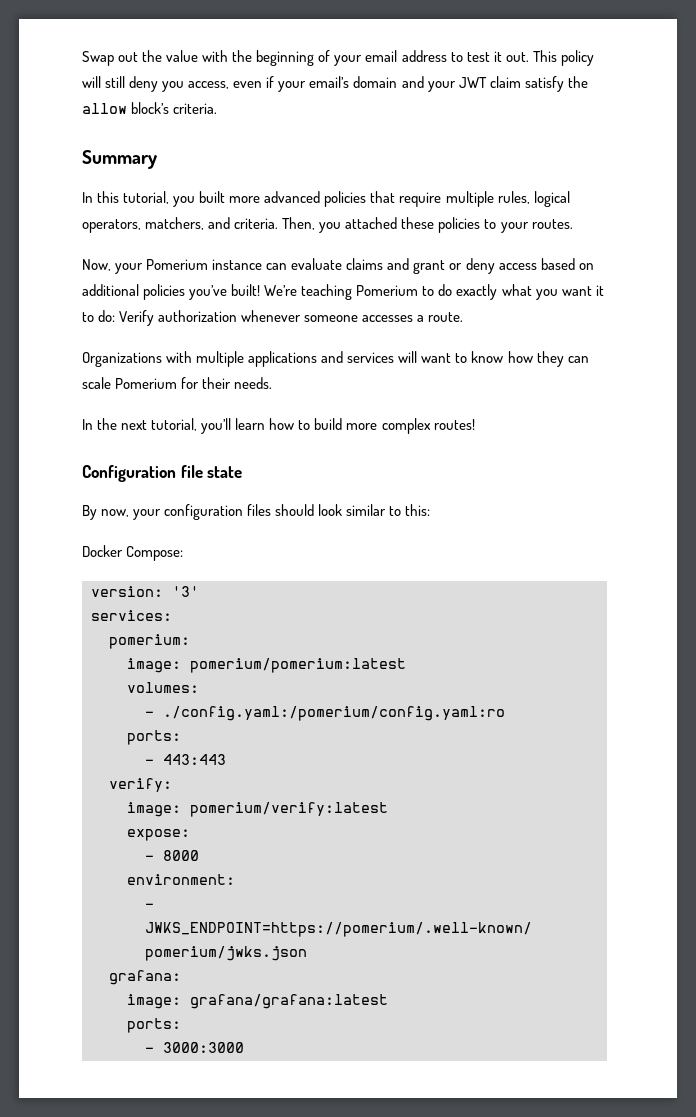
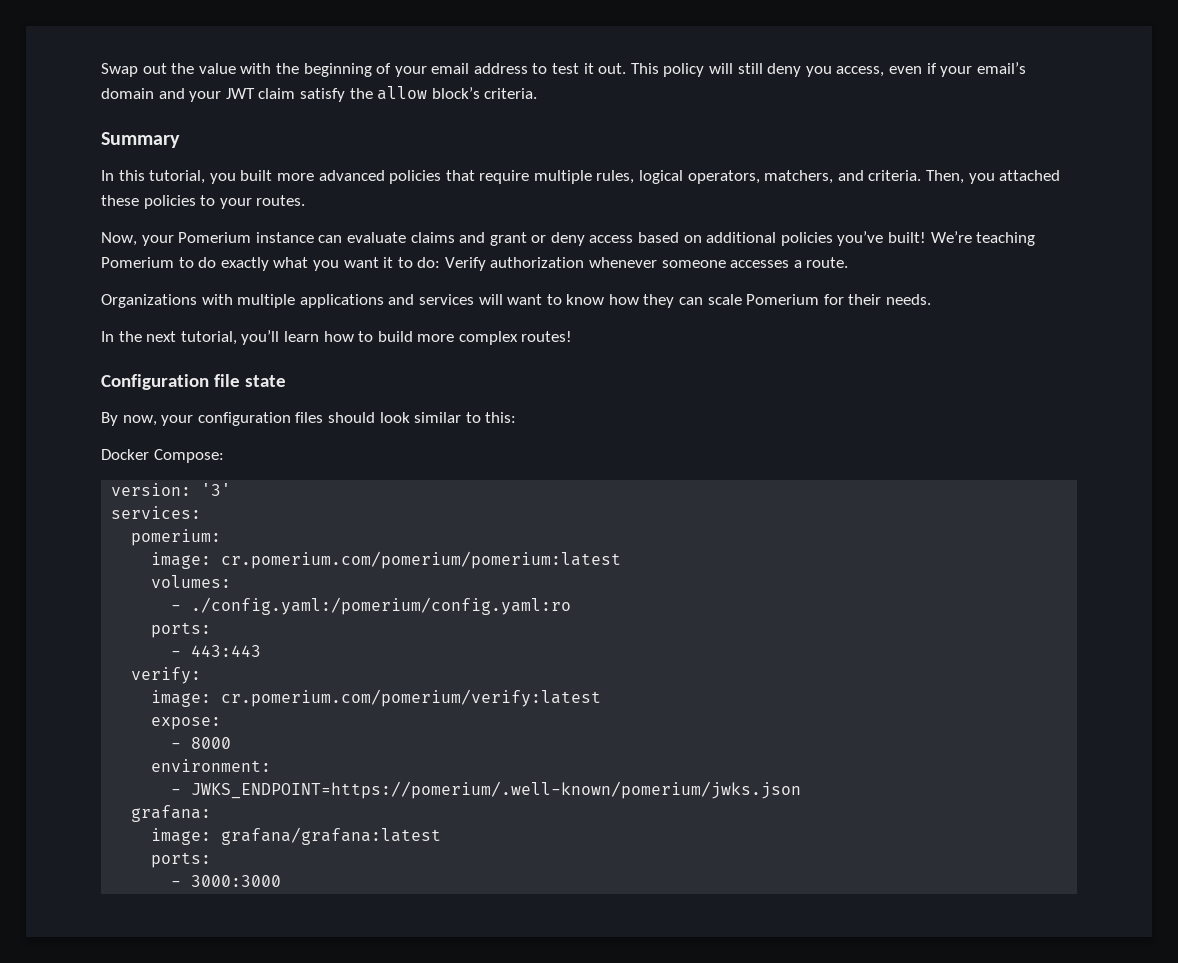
- image: pomerium/pomerium:latest
+ image: cr.pomerium.com/pomerium/pomerium:latest
- image: pomerium/verify:latest
+ image: cr.pomerium.com/pomerium/verify:latest

